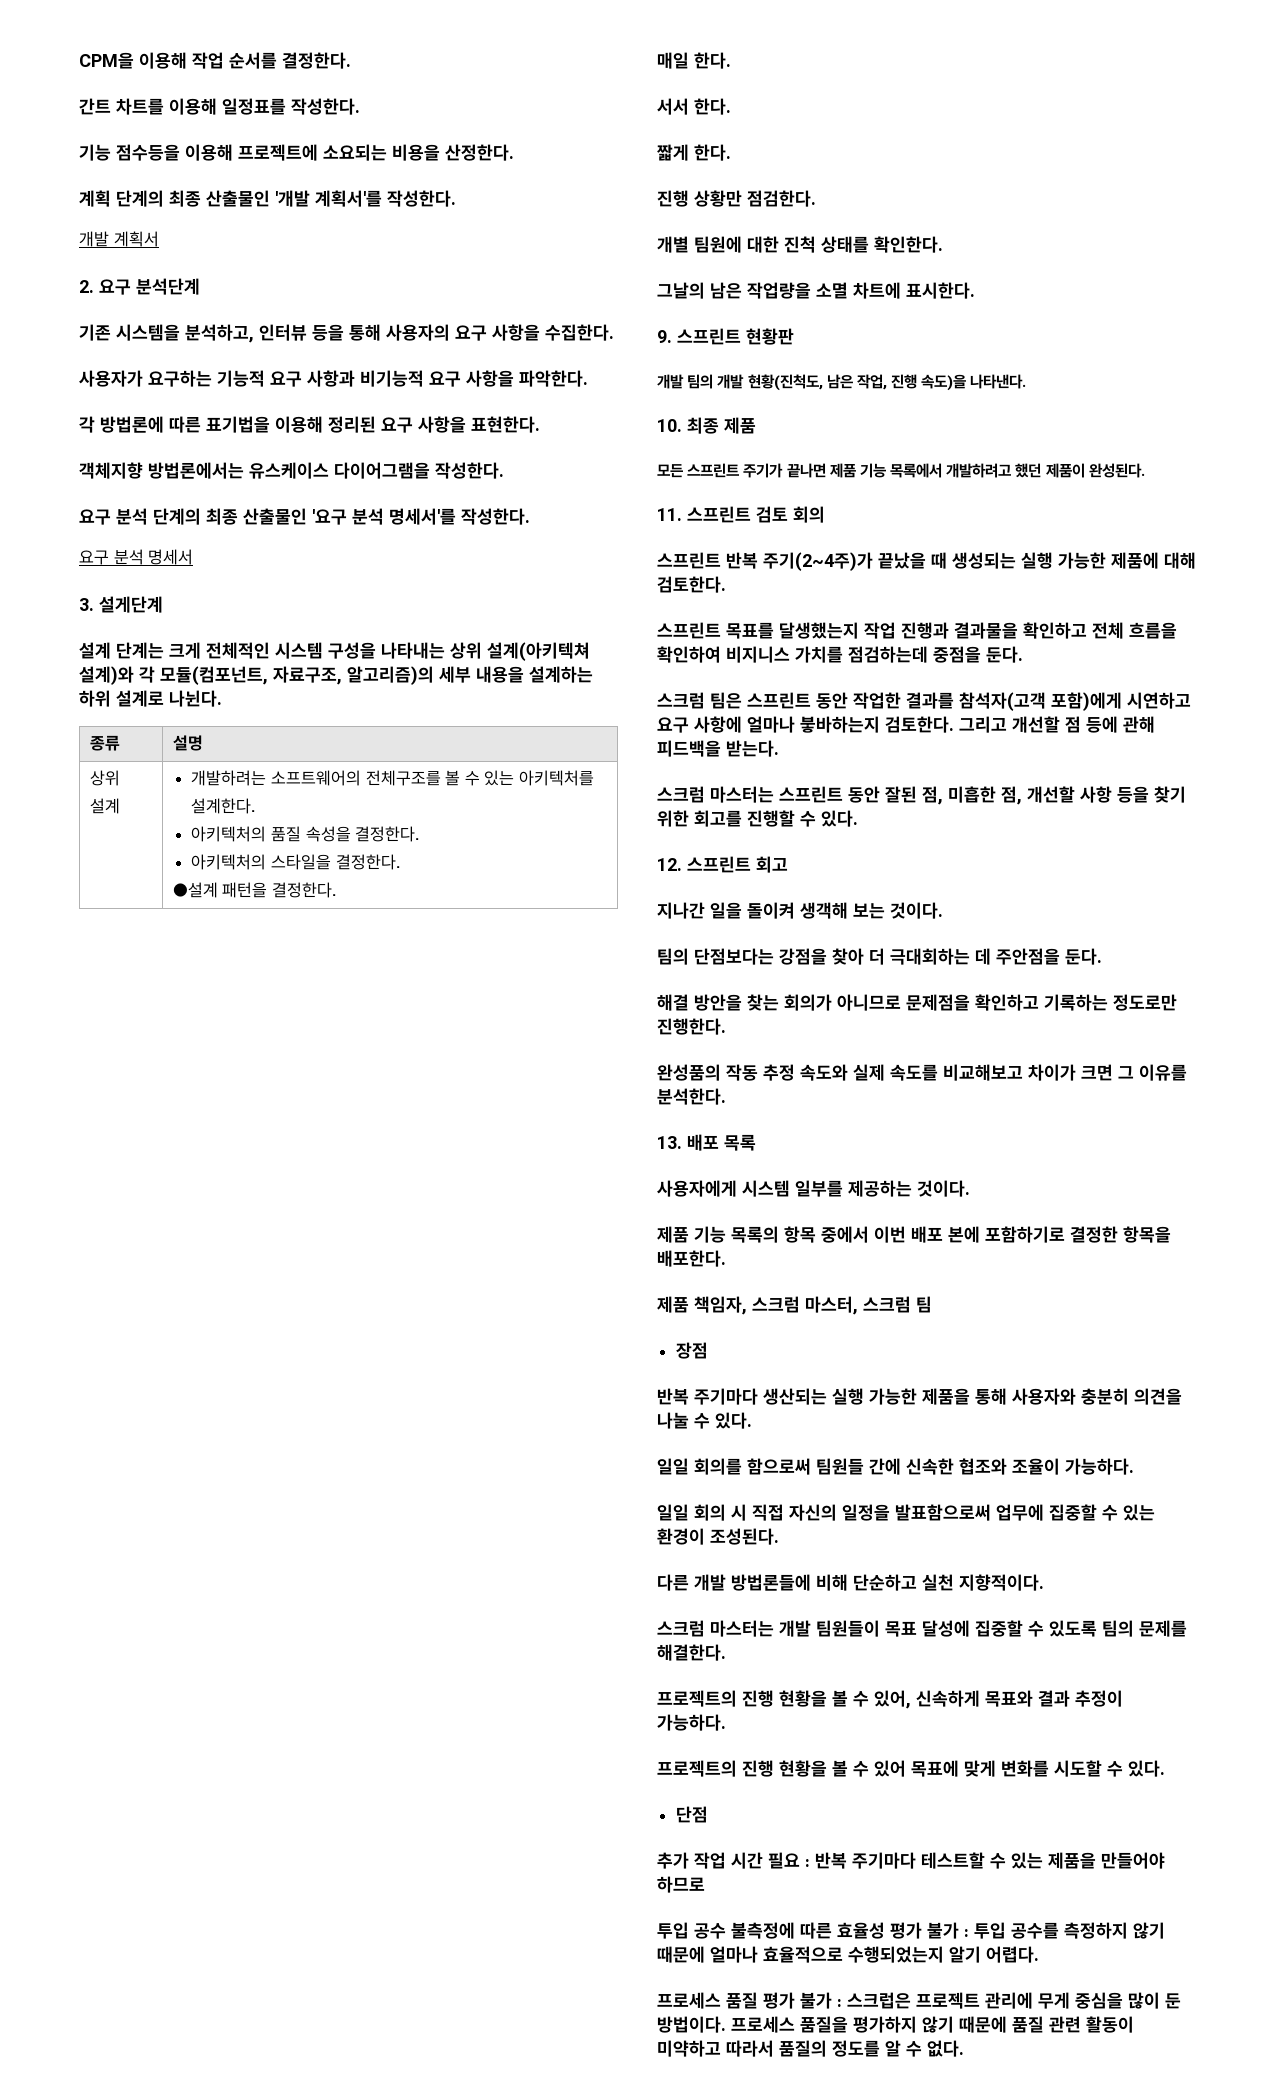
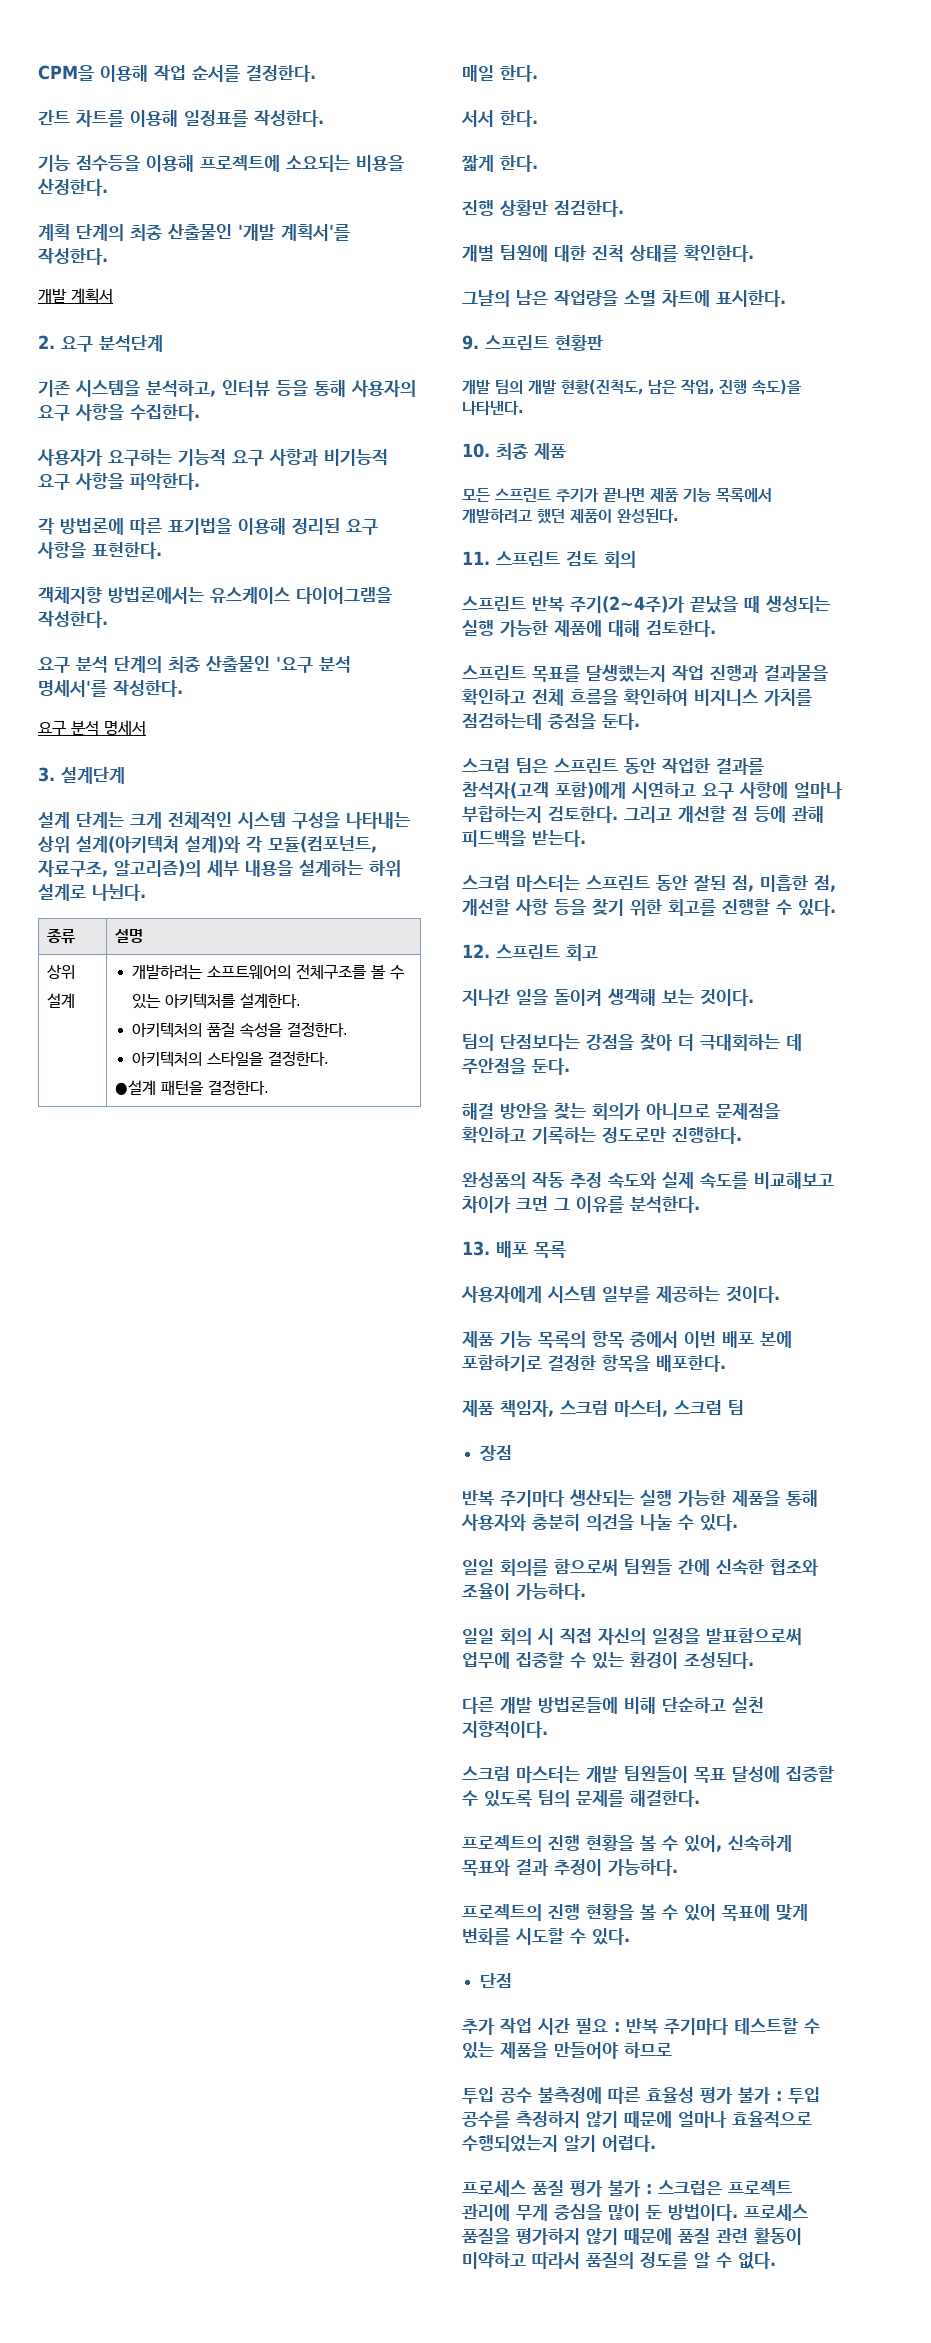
- 3. 설게단계
+ 3. 설계단계
- 스크럼 팀은 스프린트 동안 작업한 결과를 참석자(고객 포함)에게 시연하고 요구 사항에 얼마나 붛바하는지 검토한다.
+ 스크럼 팀은 스프린트 동안 작업한 결과를 참석자(고객 포함)에게 시연하고 요구 사항에 얼마나 부합하는지 검토한다.

